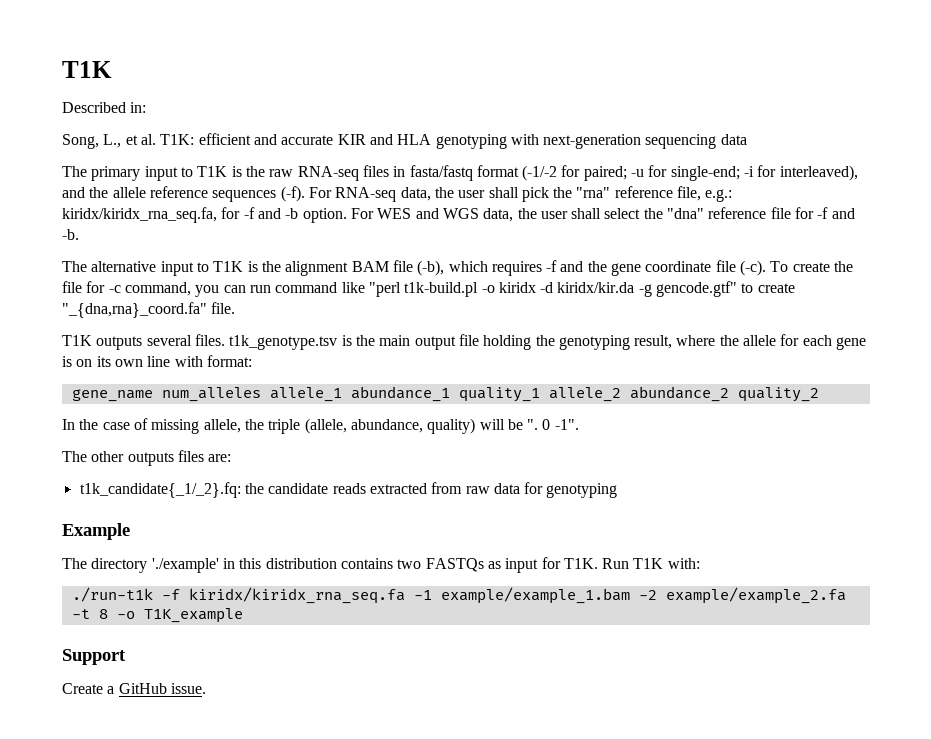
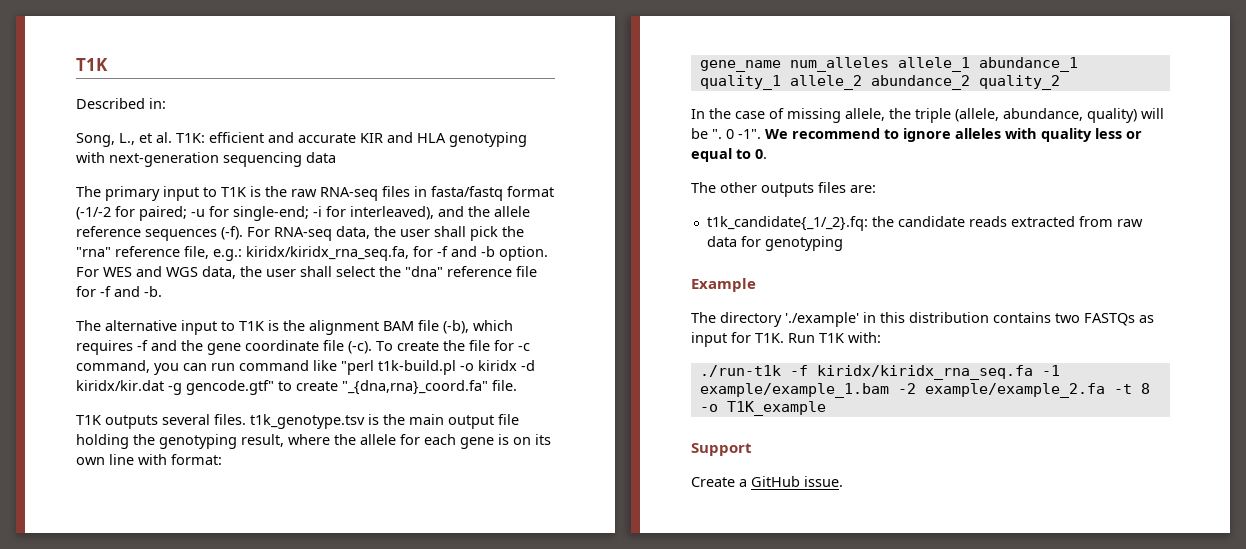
- To create the file for -c command, you can run command like "perl t1k-build.pl -o kiridx -d kiridx/kir.da -g gencode.gtf" to create "_{dna,rna}_coord.fa" file.
+ To create the file for -c command, you can run command like "perl t1k-build.pl -o kiridx -d kiridx/kir.dat -g gencode.gtf" to create "_{dna,rna}_coord.fa" file.
+ We recommend to ignore alleles with quality less or equal to 0.

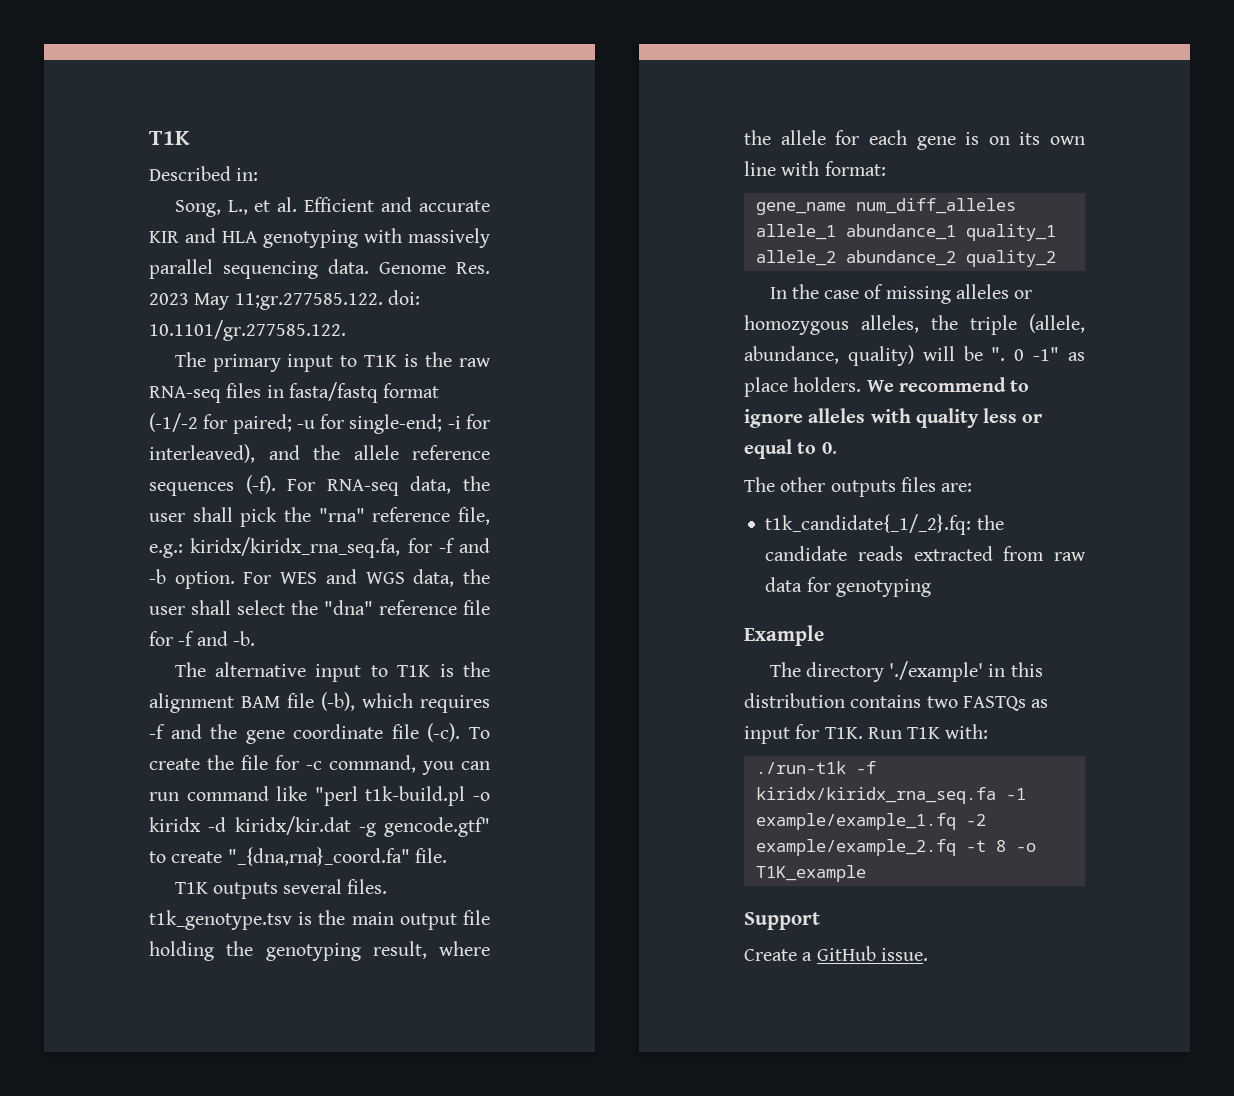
- Song, L., et al. T1K: efficient and accurate KIR and HLA genotyping with next-generation sequencing data
+ Song, L., et al. Efficient and accurate KIR and HLA genotyping with massively parallel sequencing data. Genome Res. 2023 May 11;gr.277585.122. doi: 10.1101/gr.277585.122.
- gene_name num_alleles allele_1 abundance_1 quality_1 allele_2 abundance_2 quality_2
+ gene_name num_diff_alleles allele_1 abundance_1 quality_1 allele_2 abundance_2 quality_2
- In the case of missing allele, the triple (allele, abundance, quality) will be ".
+ In the case of missing alleles or homozygous alleles, the triple (allele, abundance, quality) will be ".
- 0 -1".
+ 0 -1" as place holders.
- ./run-t1k -f kiridx/kiridx_rna_seq.fa -1 example/example_1.bam -2 example/example_2.fa -t 8 -o T1K_example
+ ./run-t1k -f kiridx/kiridx_rna_seq.fa -1 example/example_1.fq -2 example/example_2.fq -t 8 -o T1K_example

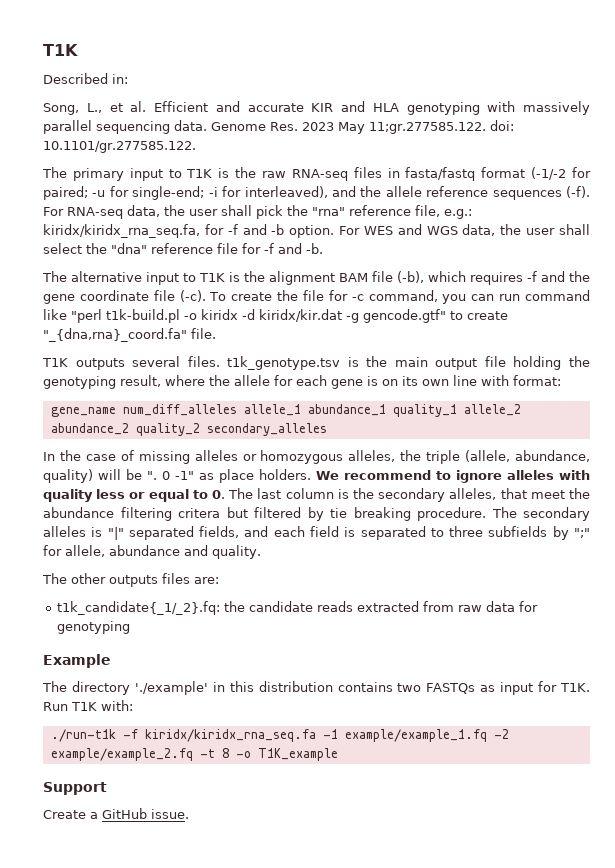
- gene_name num_diff_alleles allele_1 abundance_1 quality_1 allele_2 abundance_2 quality_2
+ gene_name num_diff_alleles allele_1 abundance_1 quality_1 allele_2 abundance_2 quality_2 secondary_alleles
- We recommend to ignore alleles with quality less or equal to 0.
+ We recommend to ignore alleles with quality less or equal to 0. The last column is the secondary alleles, that meet the abundance filtering critera but filtered by tie breaking procedure. The secondary alleles is "|" separated fields, and each field is separated to three subfields by ";" for allele, abundance and quality.

